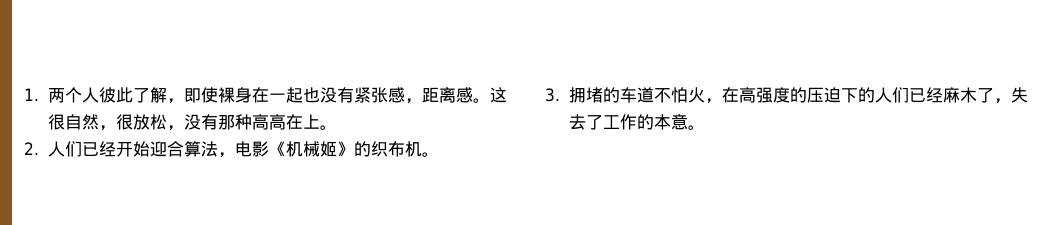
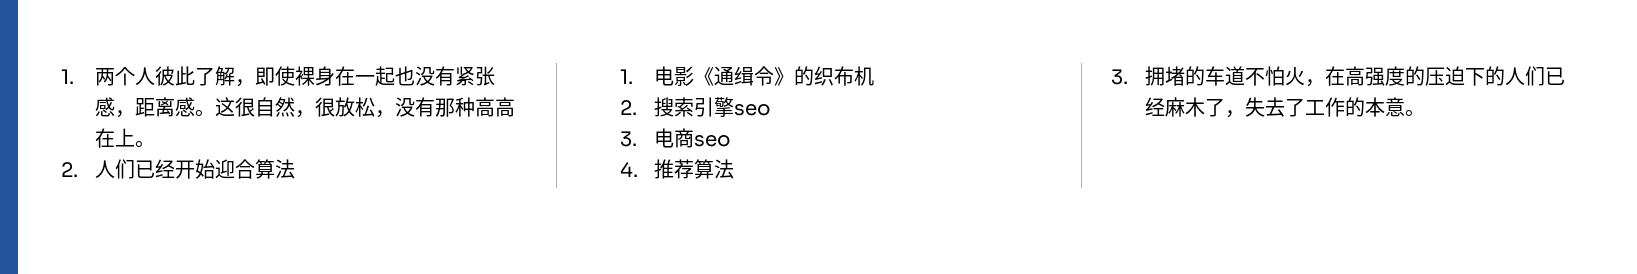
- 2.人们已经开始迎合算法，电影《机械姬》的织布机。
+ 2.人们已经开始迎合算法
+ 1.电影《通缉令》的织布机
+ 2.搜索引擎seo
+ 3.电商seo
+ 4.推荐算法

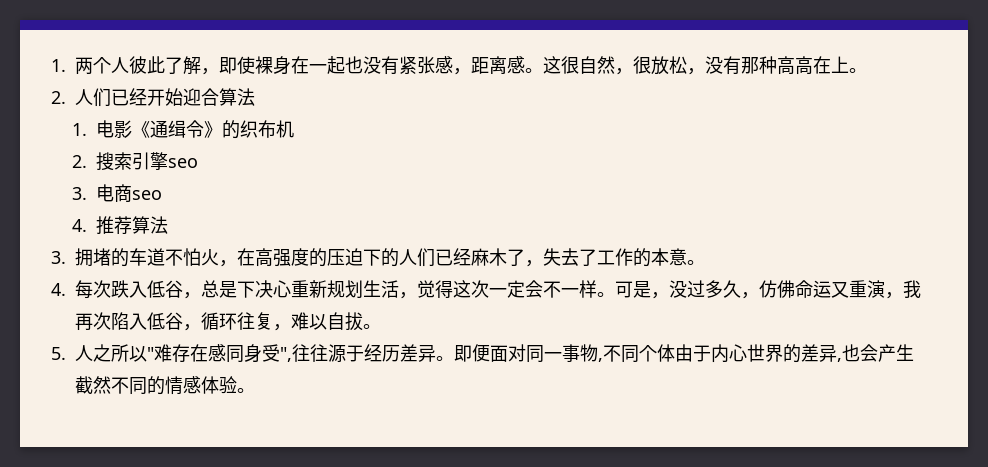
+ 4.每次跌入低谷，总是下决心重新规划生活，觉得这次一定会不一样。可是，没过多久，仿佛命运又重演，我再次陷入低谷，循环往复，难以自拔。
+ 5.人之所以"难存在感同身受",往往源于经历差异。即便面对同一事物,不同个体由于内心世界的差异,也会产生截然不同的情感体验。

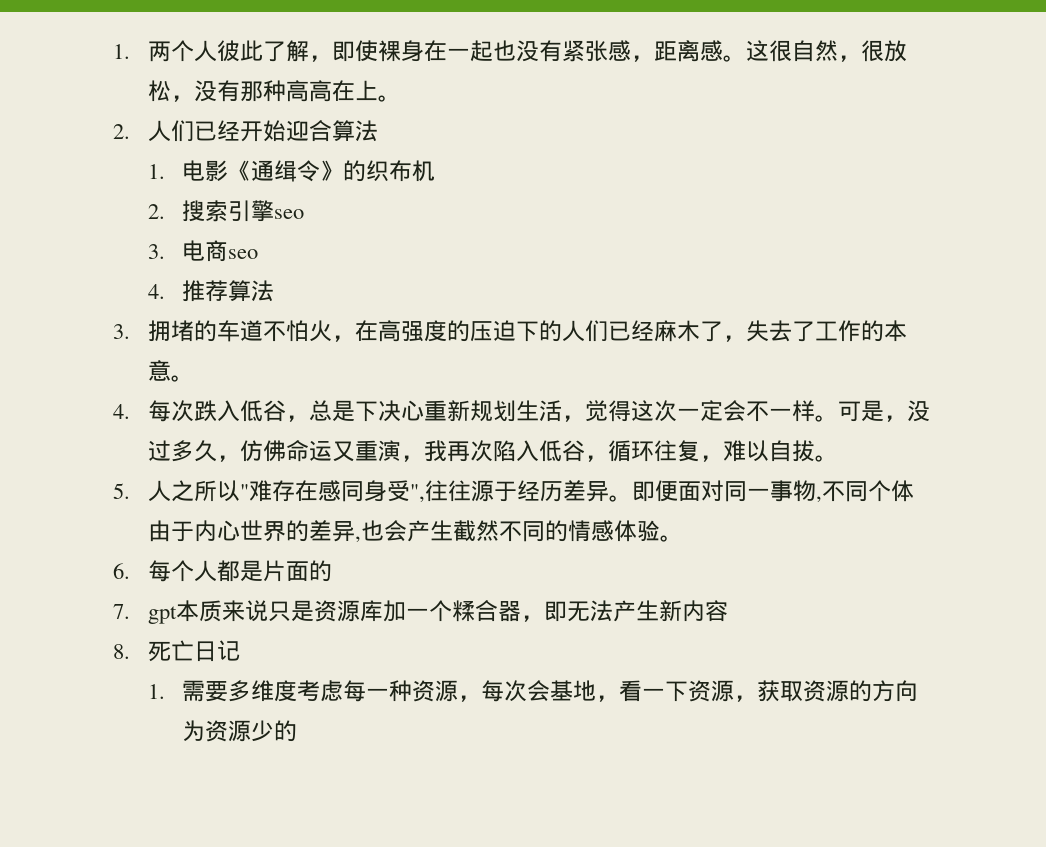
+ 6.每个人都是片面的
+ 7. gpt本质来说只是资源库加一个糅合器，即无法产生新内容
+ 8.死亡日记
+ 1.需要多维度考虑每一种资源，每次会基地，看一下资源，获取资源的方向为资源少的

